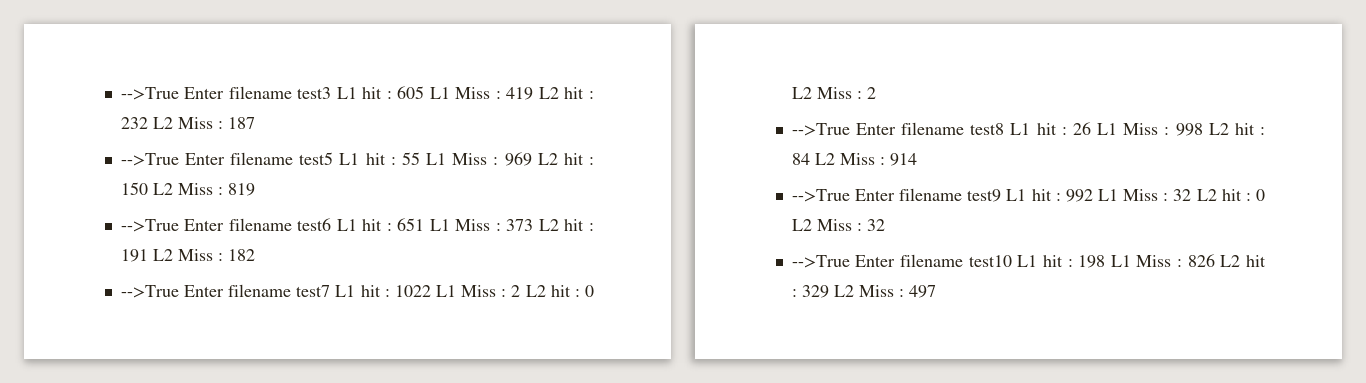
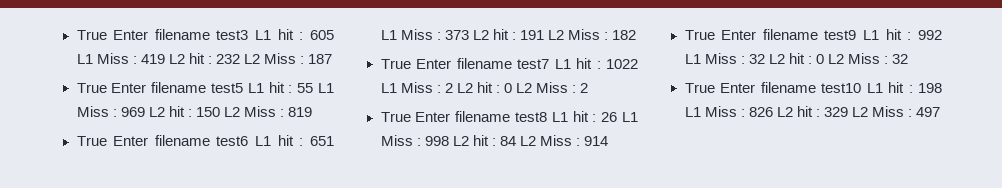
- -->True Enter filename test3 L1 hit : 605 L1 Miss : 419 L2 hit : 232 L2 Miss : 187
+ True Enter filename test3 L1 hit : 605 L1 Miss : 419 L2 hit : 232 L2 Miss : 187
- -->True Enter filename test5 L1 hit : 55 L1 Miss : 969 L2 hit : 150 L2 Miss : 819
+ True Enter filename test5 L1 hit : 55 L1 Miss : 969 L2 hit : 150 L2 Miss : 819
- -->True Enter filename test6 L1 hit : 651 L1 Miss : 373 L2 hit : 191 L2 Miss : 182
+ True Enter filename test6 L1 hit : 651 L1 Miss : 373 L2 hit : 191 L2 Miss : 182
- -->True Enter filename test7 L1 hit : 1022 L1 Miss : 2 L2 hit : 0 L2 Miss : 2
+ True Enter filename test7 L1 hit : 1022 L1 Miss : 2 L2 hit : 0 L2 Miss : 2
- -->True Enter filename test8 L1 hit : 26 L1 Miss : 998 L2 hit : 84 L2 Miss : 914
+ True Enter filename test8 L1 hit : 26 L1 Miss : 998 L2 hit : 84 L2 Miss : 914
- -->True Enter filename test9 L1 hit : 992 L1 Miss : 32 L2 hit : 0 L2 Miss : 32
+ True Enter filename test9 L1 hit : 992 L1 Miss : 32 L2 hit : 0 L2 Miss : 32
- -->True Enter filename test10 L1 hit : 198 L1 Miss : 826 L2 hit : 329 L2 Miss : 497
+ True Enter filename test10 L1 hit : 198 L1 Miss : 826 L2 hit : 329 L2 Miss : 497

